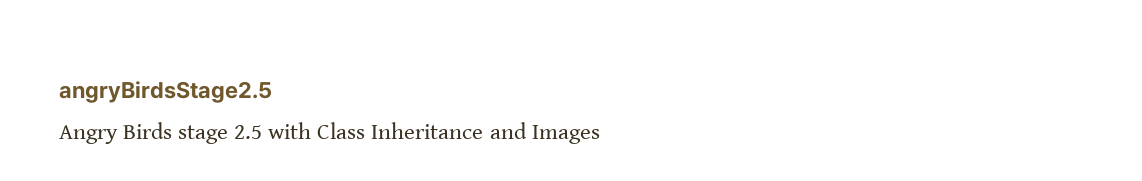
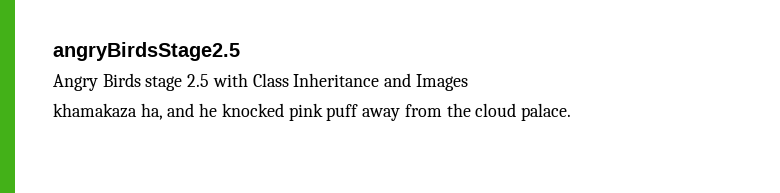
+ khamakaza ha, and he knocked pink puff away from the cloud palace.

